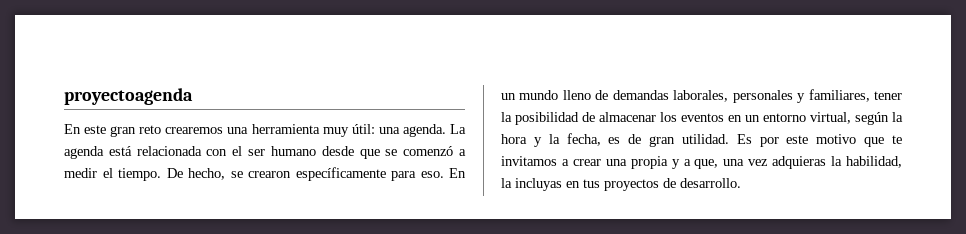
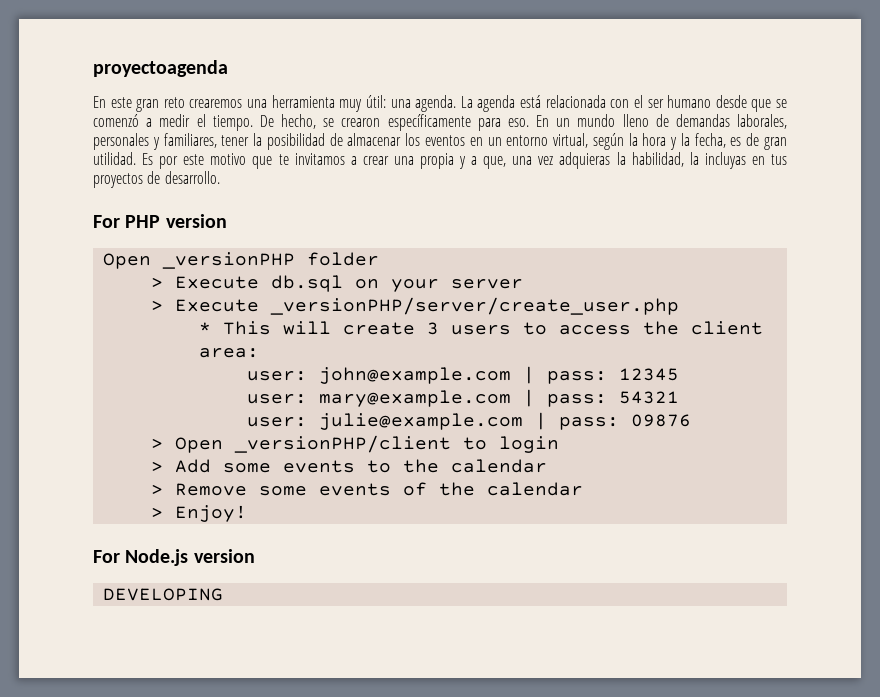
+ For PHP version
+ Open _versionPHP folder
+ > Execute db.sql on your server
+ > Execute _versionPHP/server/create_user.php
+ * This will create 3 users to access the client area:
+ user: john@example.com | pass: 12345
+ user: mary@example.com | pass: 54321
+ user: julie@example.com | pass: 09876
+ > Open _versionPHP/client to login
+ > Add some events to the calendar
+ > Remove some events of the calendar
+ > Enjoy!
+ For Node.js version
+ DEVELOPING

